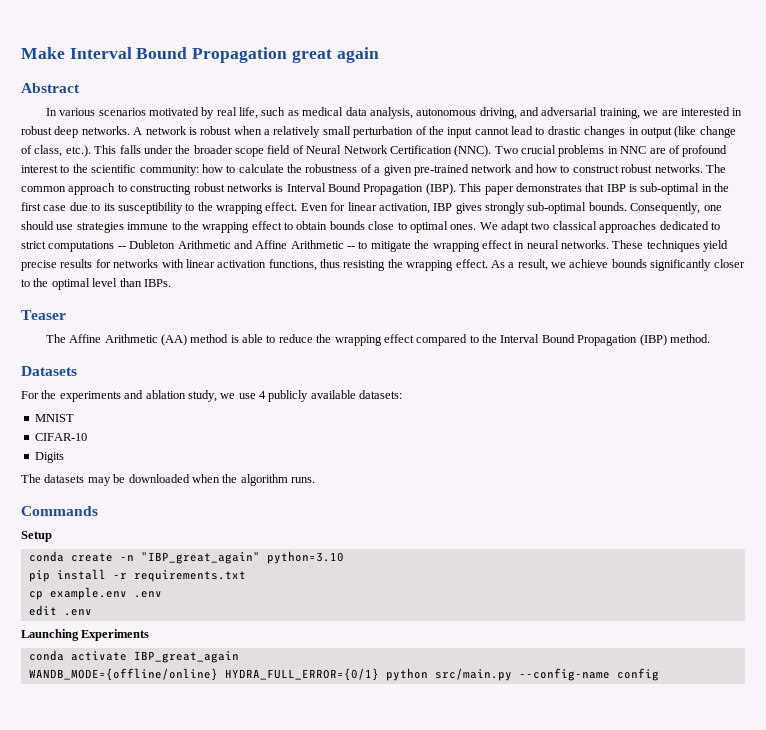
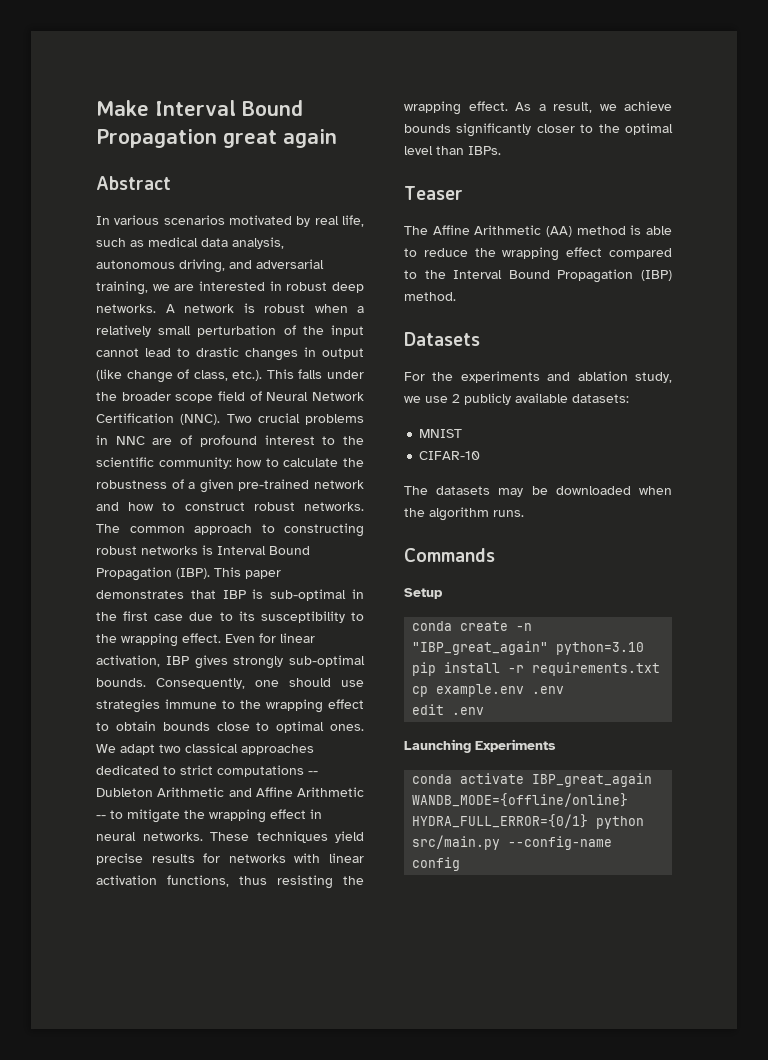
- For the experiments and ablation study, we use 4 publicly available datasets:
+ For the experiments and ablation study, we use 2 publicly available datasets:
- Digits

